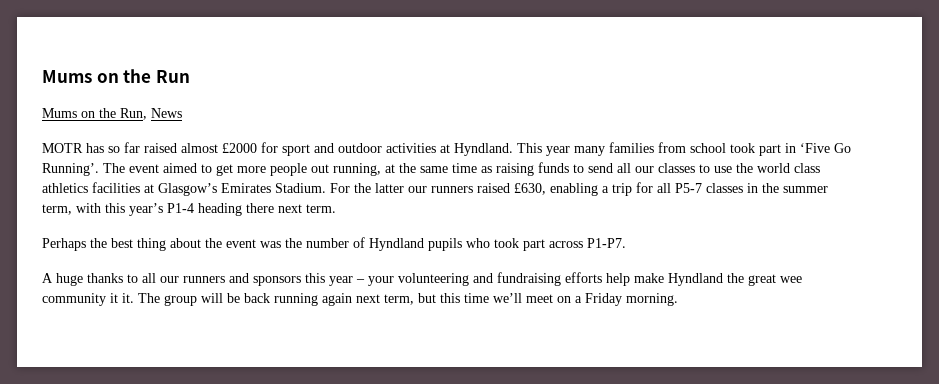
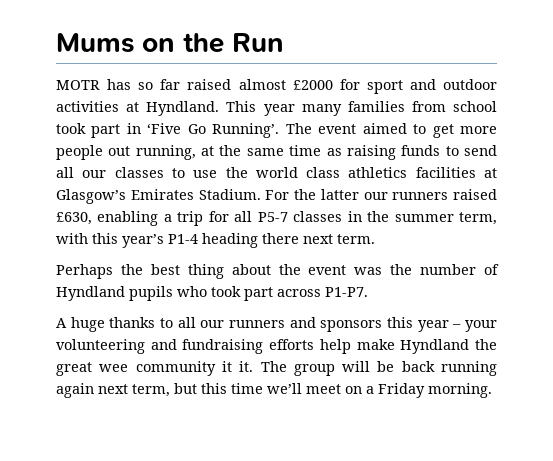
- Mums on the Run, News

